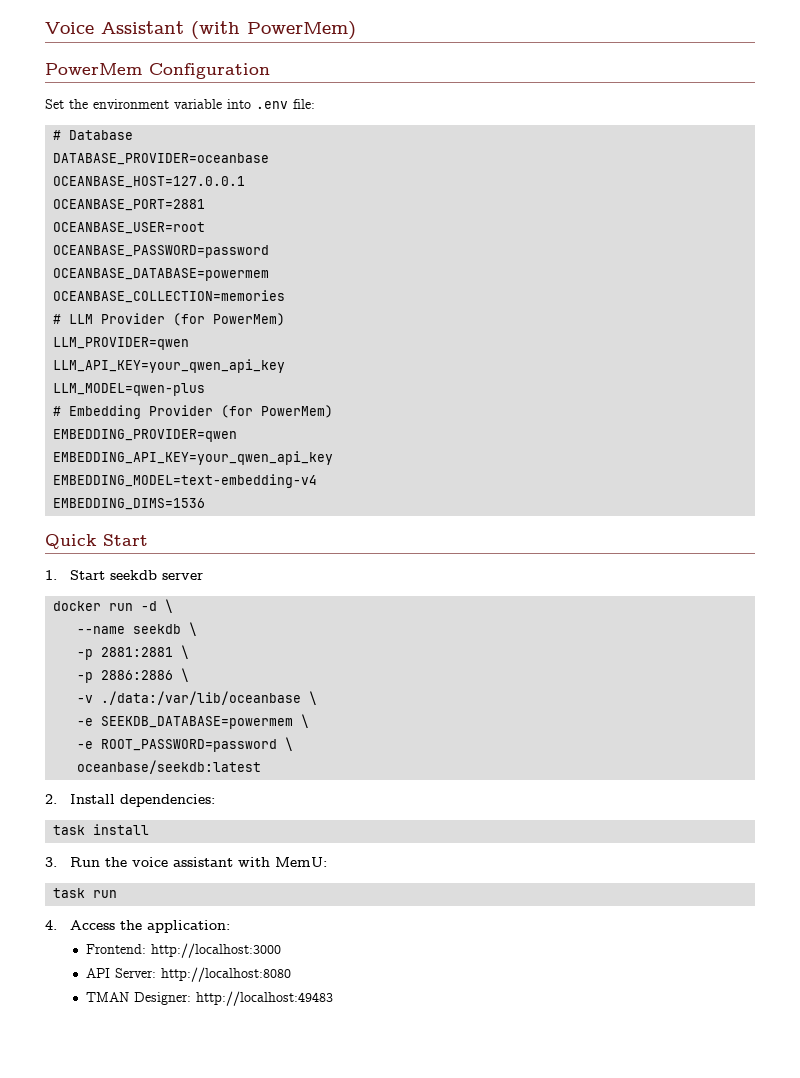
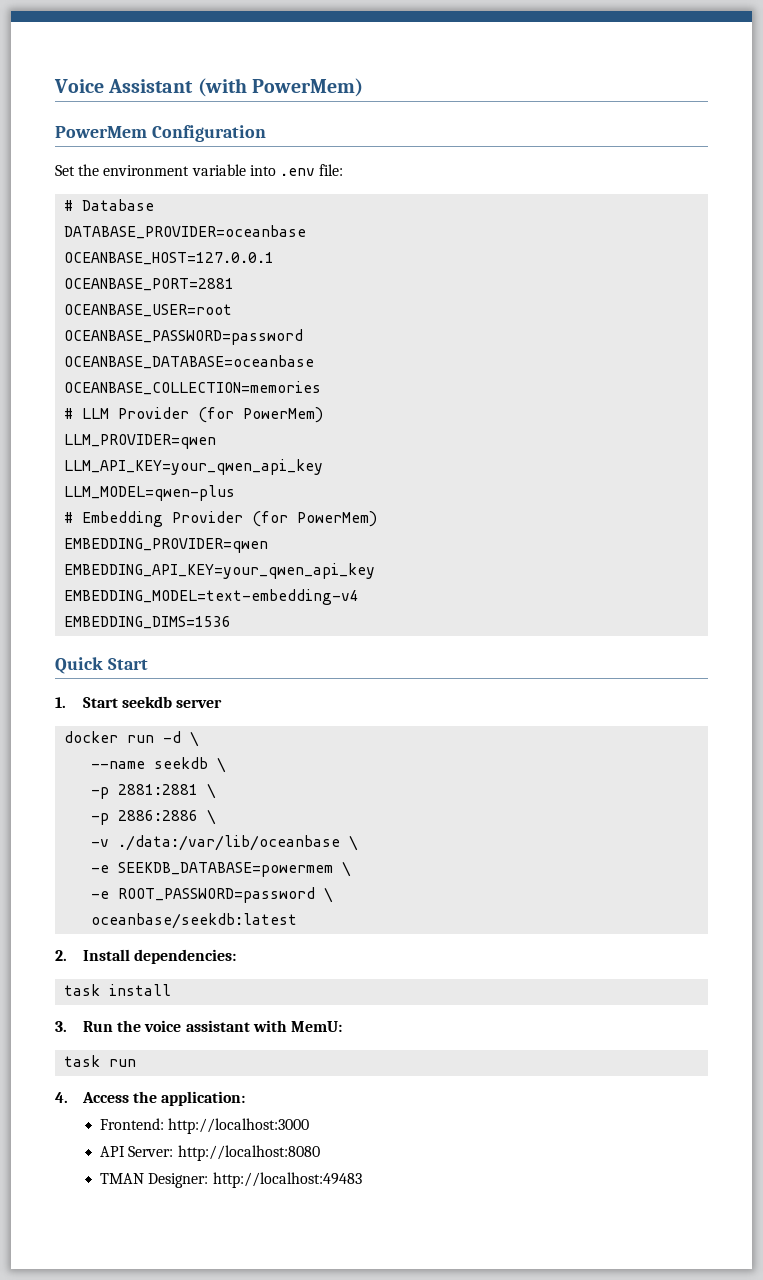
- OCEANBASE_DATABASE=powermem
+ OCEANBASE_DATABASE=oceanbase

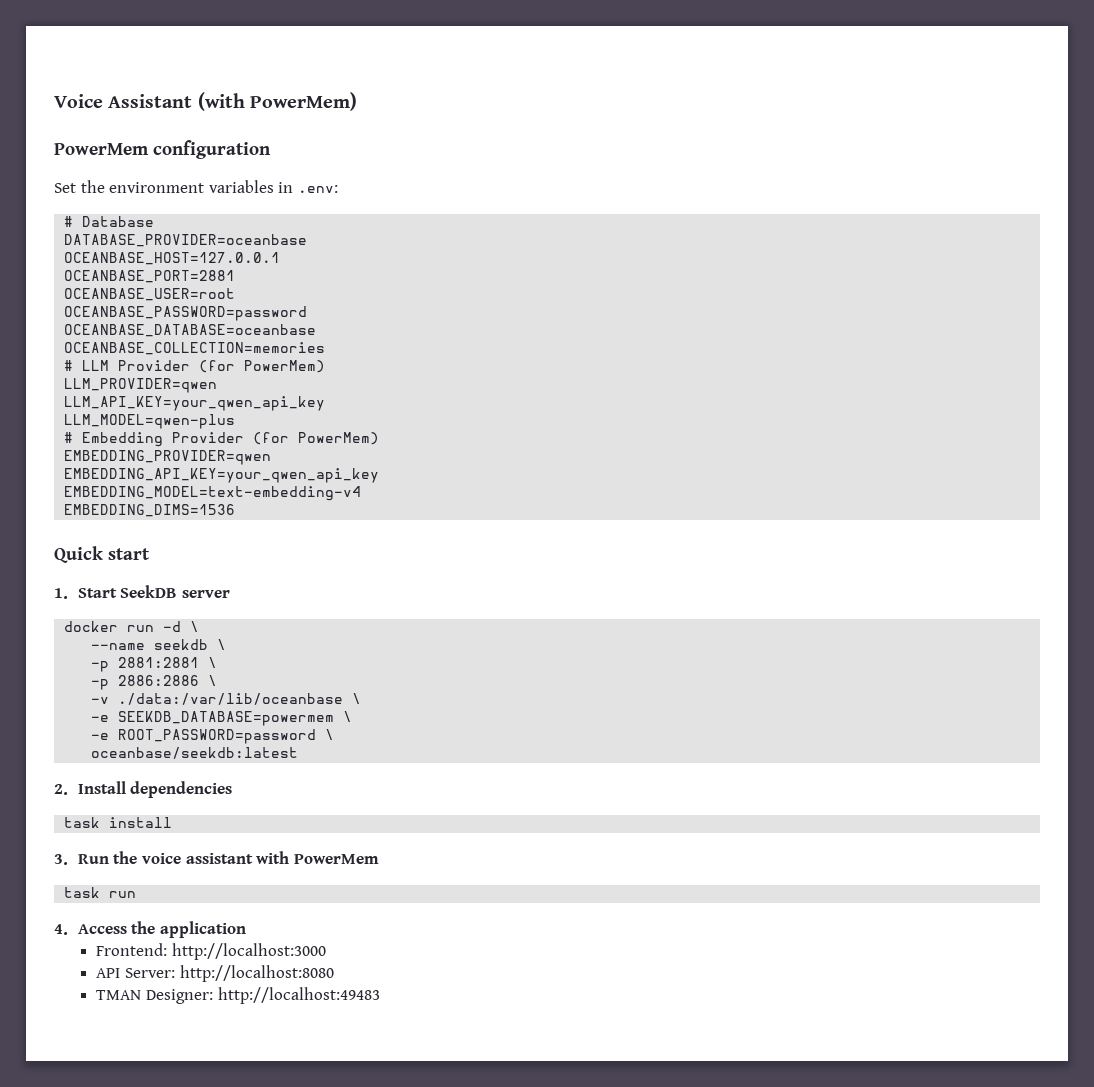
- PowerMem Configuration
+ PowerMem configuration
- Set the environment variable into .env file:
+ Set the environment variables in .env:
- Quick Start
+ Quick start
- 1. Start seekdb server
+ 1. Start SeekDB server
- 2. Install dependencies:
+ 2. Install dependencies
- 3. Run the voice assistant with MemU:
+ 3. Run the voice assistant with PowerMem
- 4. Access the application:
+ 4. Access the application

